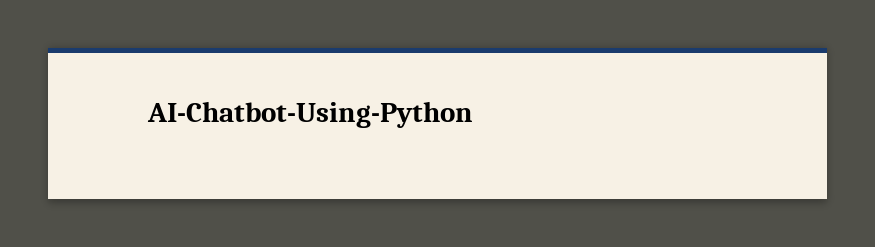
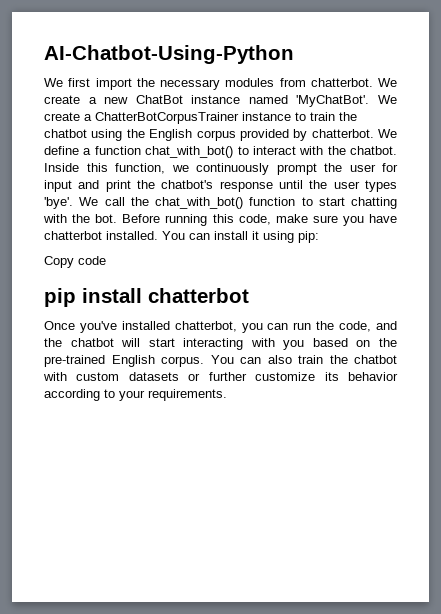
+ We first import the necessary modules from chatterbot. We create a new ChatBot instance named 'MyChatBot'. We create a ChatterBotCorpusTrainer instance to train the chatbot using the English corpus provided by chatterbot. We define a function chat_with_bot() to interact with the chatbot. Inside this function, we continuously prompt the user for input and print the chatbot's response until the user types 'bye'. We call the chat_with_bot() function to start chatting with the bot. Before running this code, make sure you have chatterbot installed. You can install it using pip:
+ Copy code
+ pip install chatterbot
+ Once you've installed chatterbot, you can run the code, and the chatbot will start interacting with you based on the pre-trained English corpus. You can also train the chatbot with custom datasets or further customize its behavior according to your requirements.

